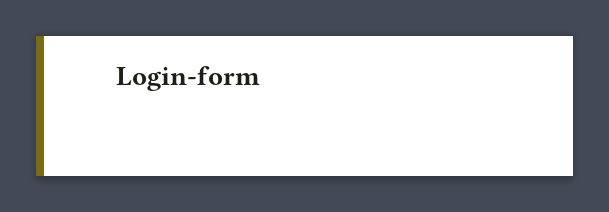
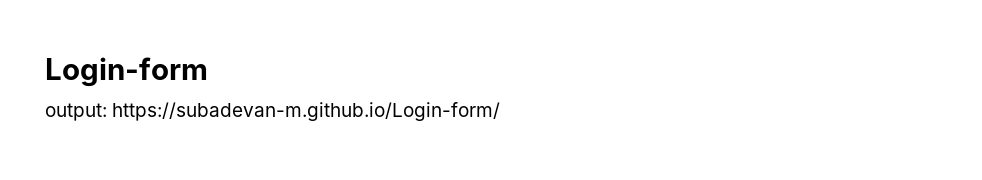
+ output: https://subadevan-m.github.io/Login-form/

